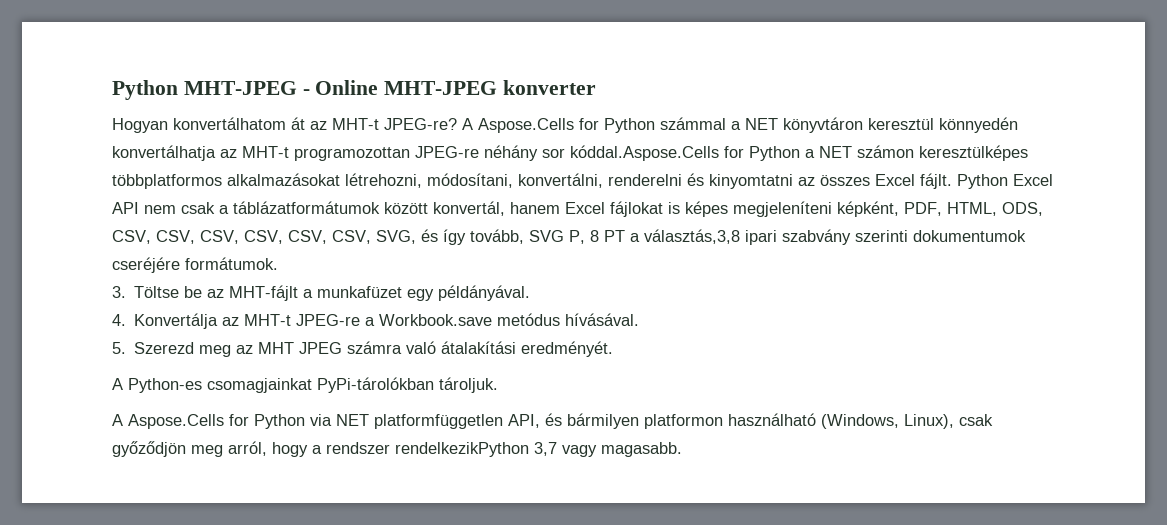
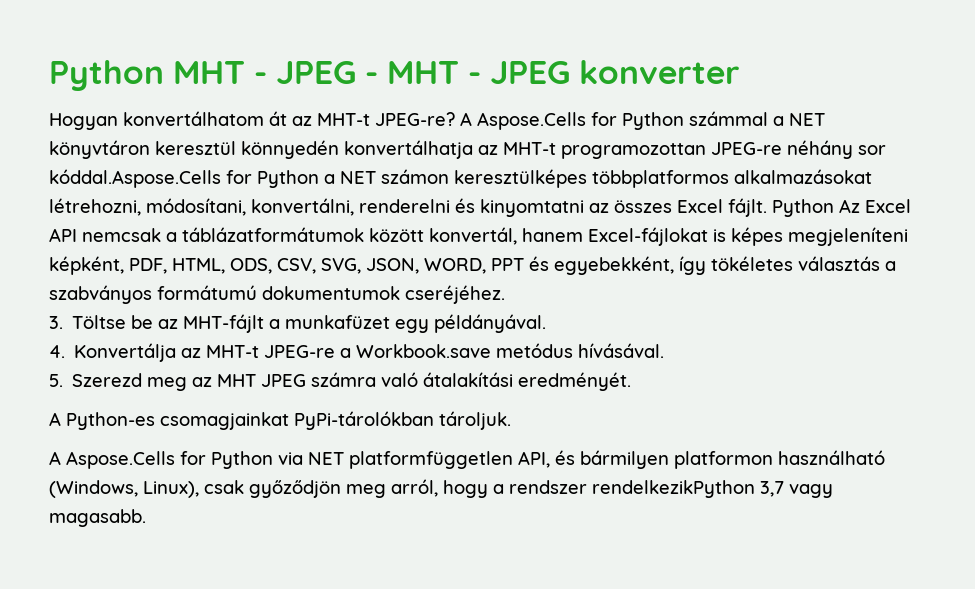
- Python MHT-JPEG - Online MHT-JPEG konverter
+ Python MHT - JPEG - MHT - JPEG konverter
- Python Excel API nem csak a táblázatformátumok között konvertál, hanem Excel fájlokat is képes megjeleníteni képként, PDF, HTML, ODS, CSV, CSV, CSV, CSV, CSV, CSV, SVG, és így tovább, SVG P, 8 PT a választás,3,8 ipari szabvány szerinti dokumentumok cseréjére formátumok.
+ Python Az Excel API nemcsak a táblázatformátumok között konvertál, hanem Excel-fájlokat is képes megjeleníteni képként, PDF, HTML, ODS, CSV, SVG, JSON, WORD, PPT és egyebekként, így tökéletes választás a szabványos formátumú dokumentumok cseréjéhez.

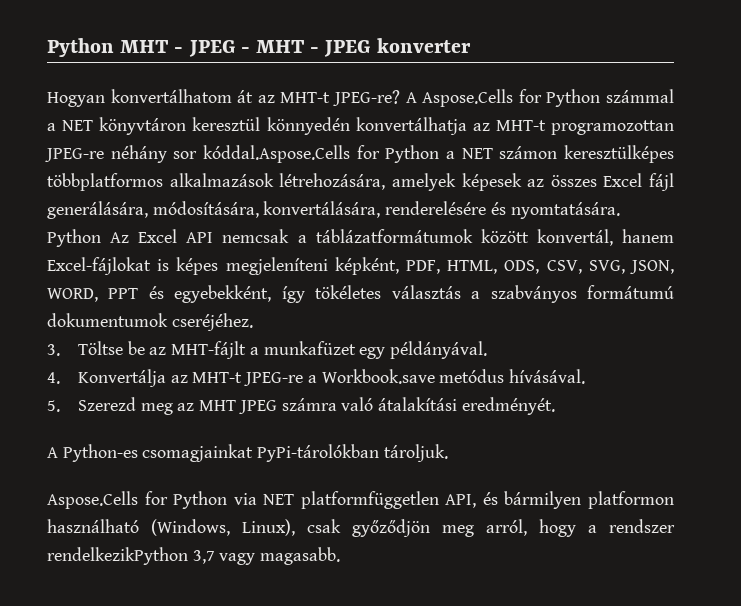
- A Aspose.Cells for Python számmal a NET könyvtáron keresztül könnyedén konvertálhatja az MHT-t programozottan JPEG-re néhány sor kóddal.Aspose.Cells for Python a NET számon keresztülképes többplatformos alkalmazásokat létrehozni, módosítani, konvertálni, renderelni és kinyomtatni az összes Excel fájlt.
+ A Aspose.Cells for Python számmal a NET könyvtáron keresztül könnyedén konvertálhatja az MHT-t programozottan JPEG-re néhány sor kóddal.Aspose.Cells for Python a NET számon keresztülképes többplatformos alkalmazások létrehozására, amelyek képesek az összes Excel fájl generálására, módosítására, konvertálására, renderelésére és nyomtatására.
- A Aspose.Cells for Python via NET platformfüggetlen API, és bármilyen platformon használható (Windows, Linux), csak győződjön meg arról, hogy a rendszer rendelkezikPython 3,7 vagy magasabb.
+ Aspose.Cells for Python via NET platformfüggetlen API, és bármilyen platformon használható (Windows, Linux), csak győződjön meg arról, hogy a rendszer rendelkezikPython 3,7 vagy magasabb.

